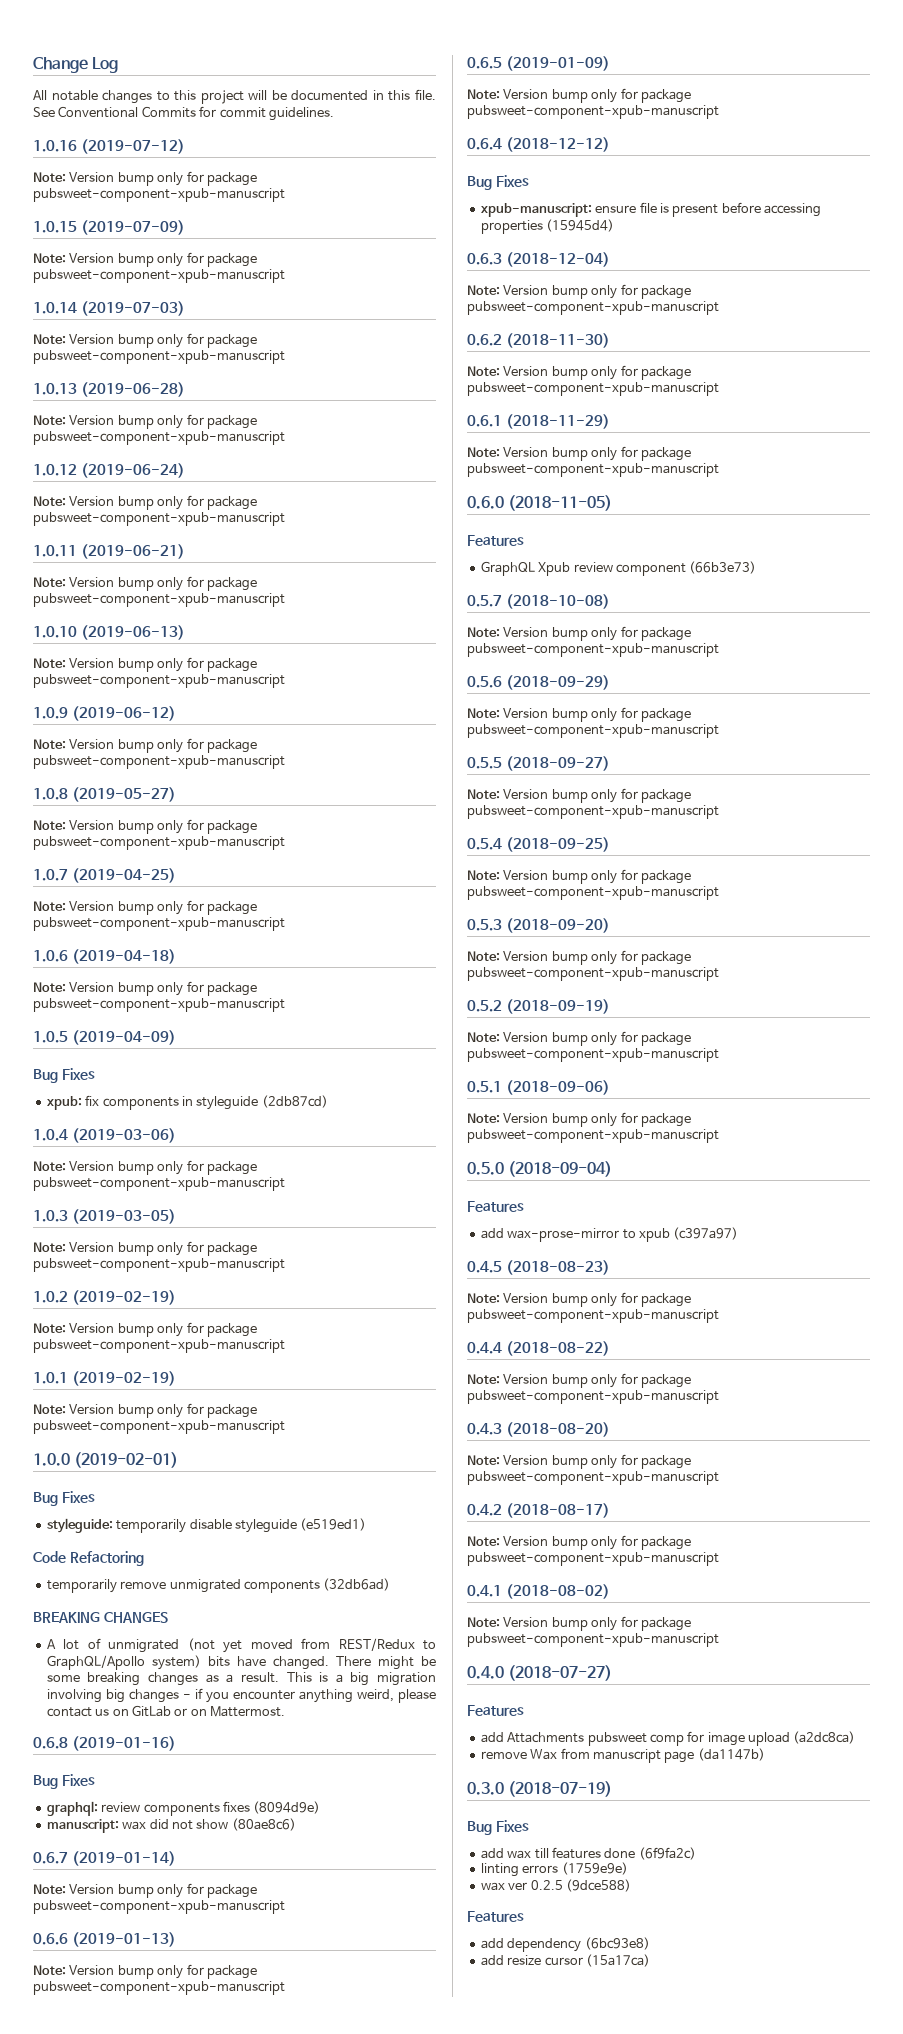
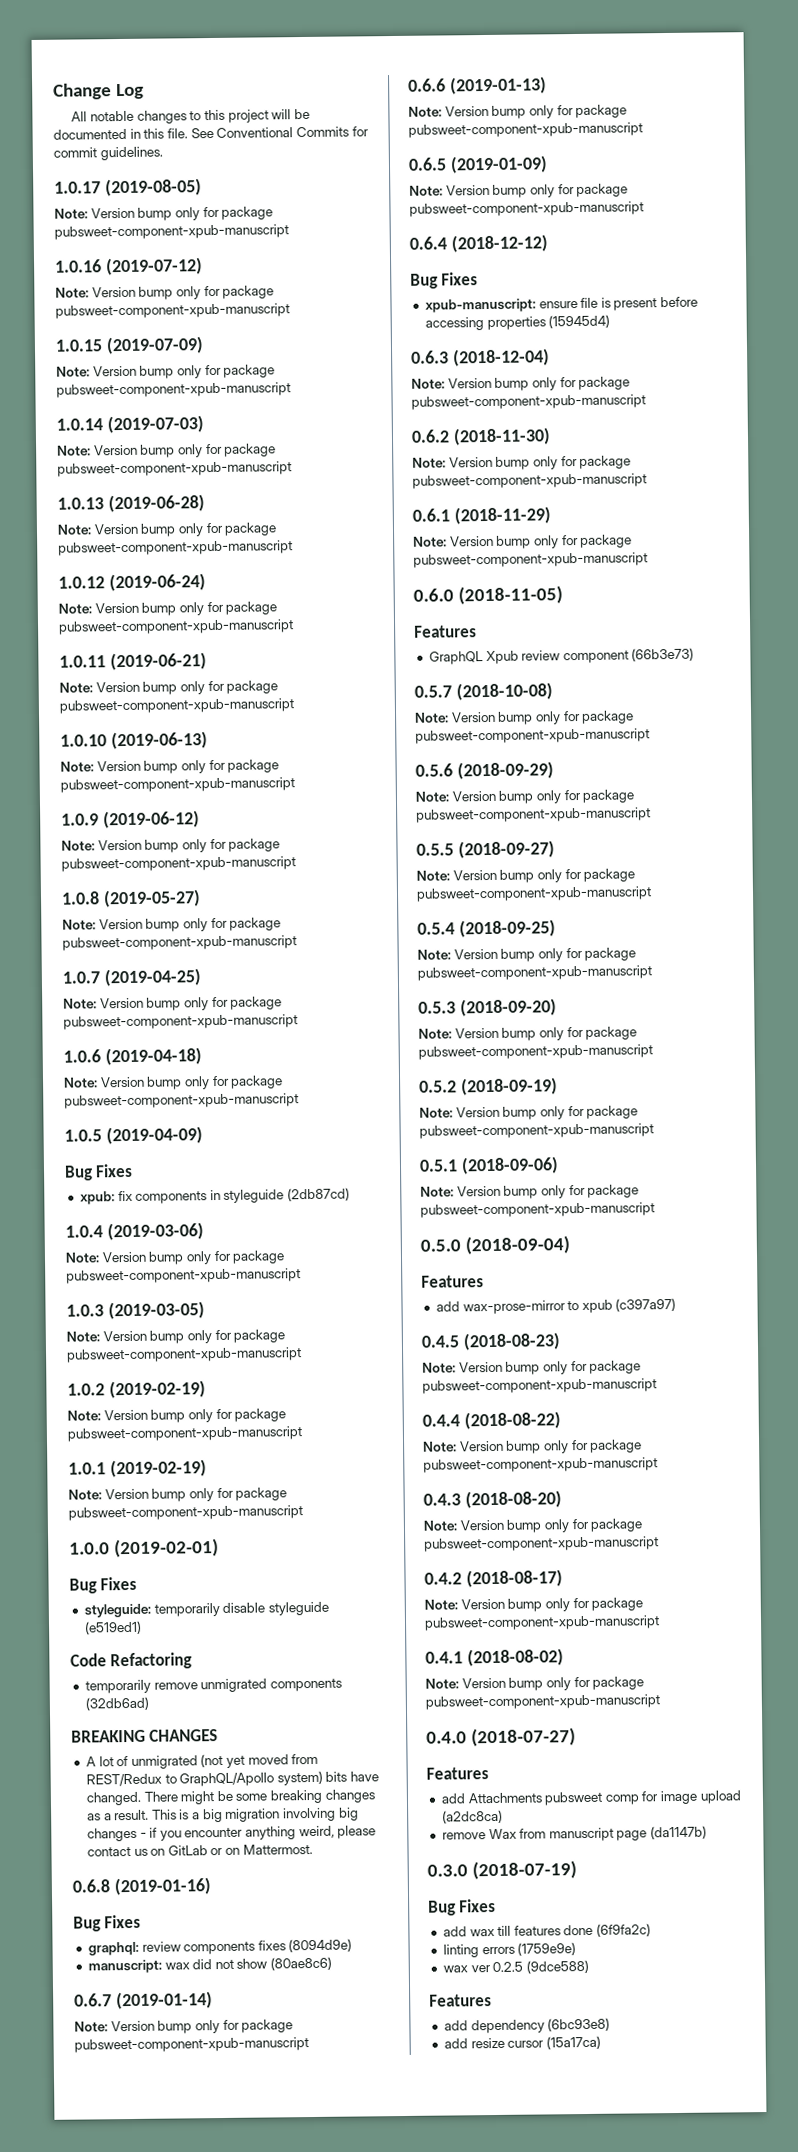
+ 1.0.17 (2019-08-05)
+ Note: Version bump only for package pubsweet-component-xpub-manuscript

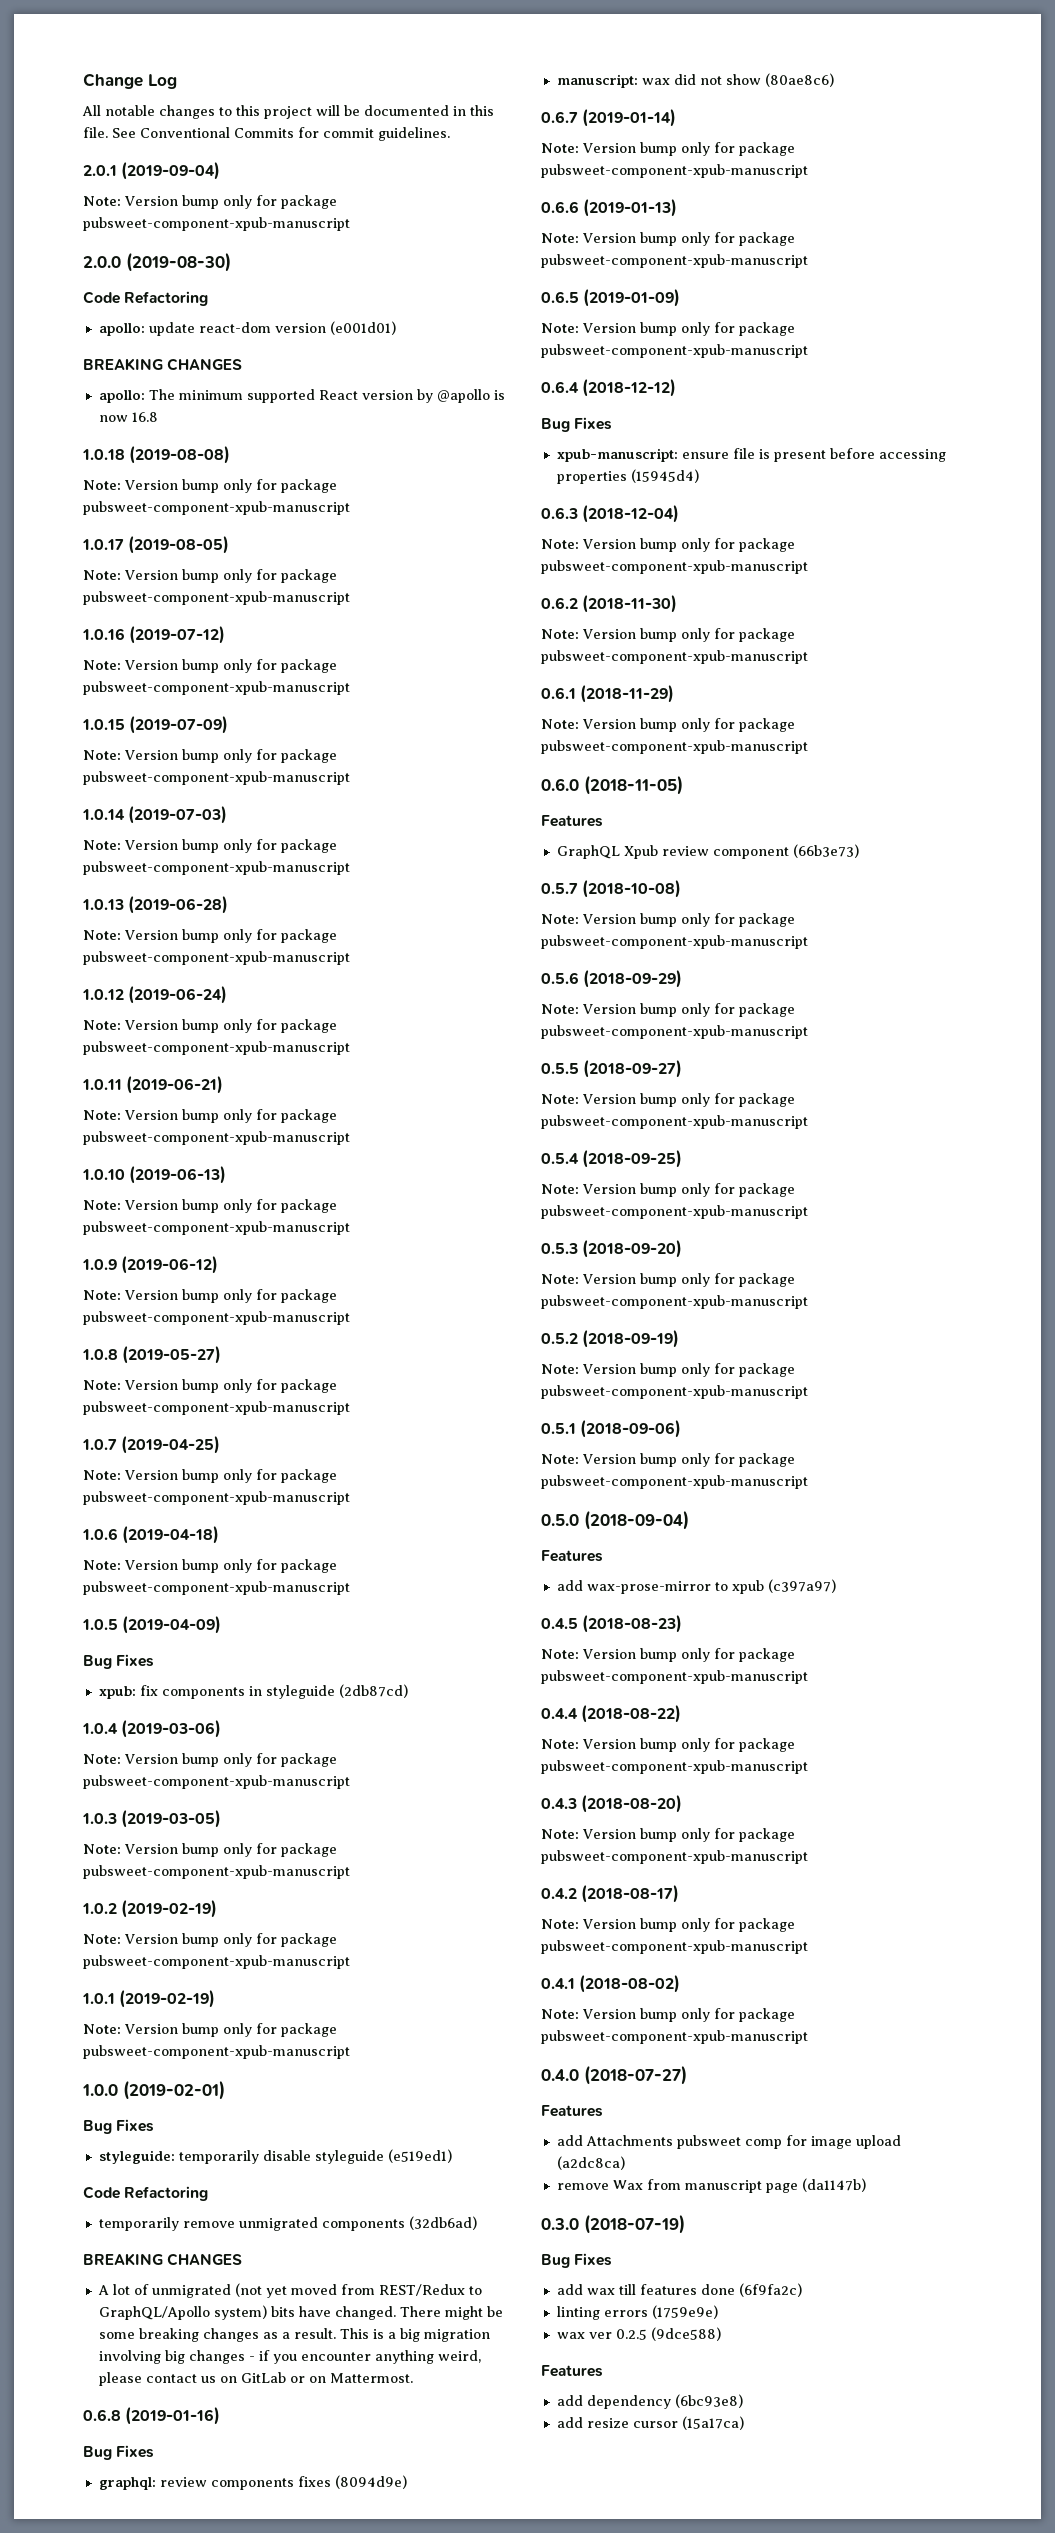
+ 2.0.1 (2019-09-04)
+ Note: Version bump only for package pubsweet-component-xpub-manuscript
+ 2.0.0 (2019-08-30)
+ Code Refactoring
+ apollo: update react-dom version (e001d01)
+ BREAKING CHANGES
+ apollo: The minimum supported React version by @apollo is now 16.8
+ 1.0.18 (2019-08-08)
+ Note: Version bump only for package pubsweet-component-xpub-manuscript

